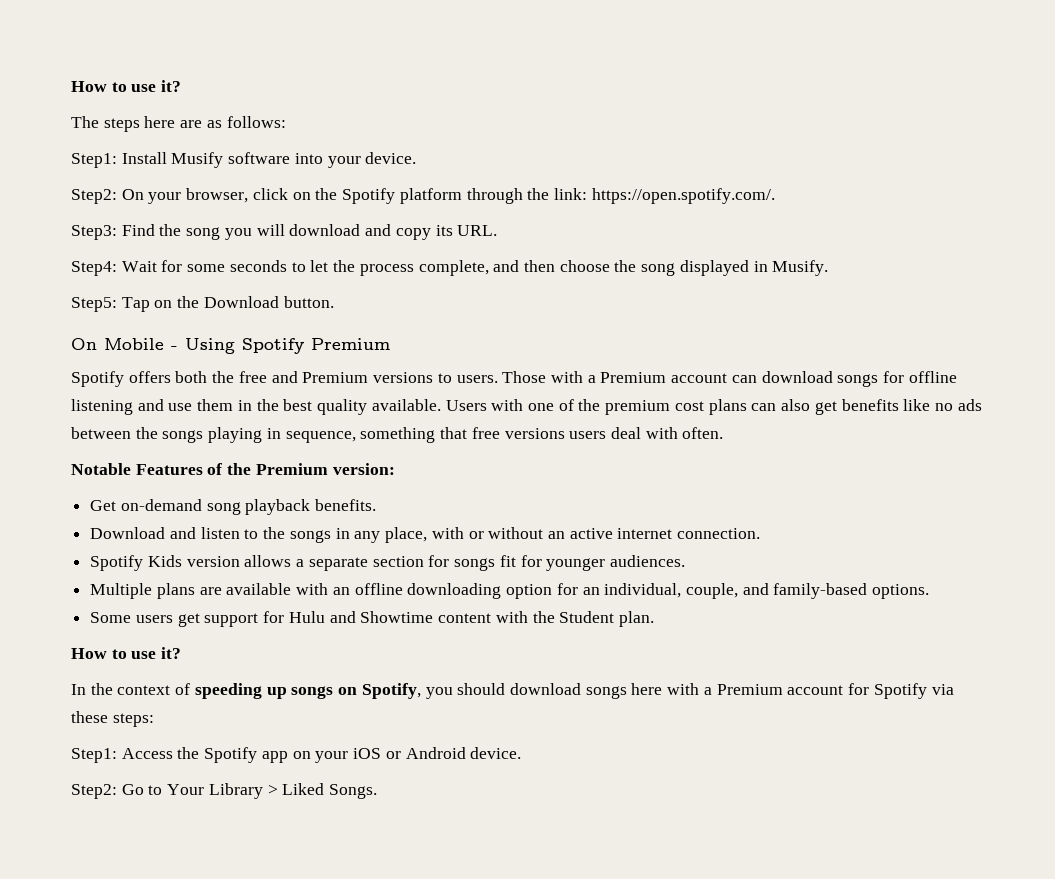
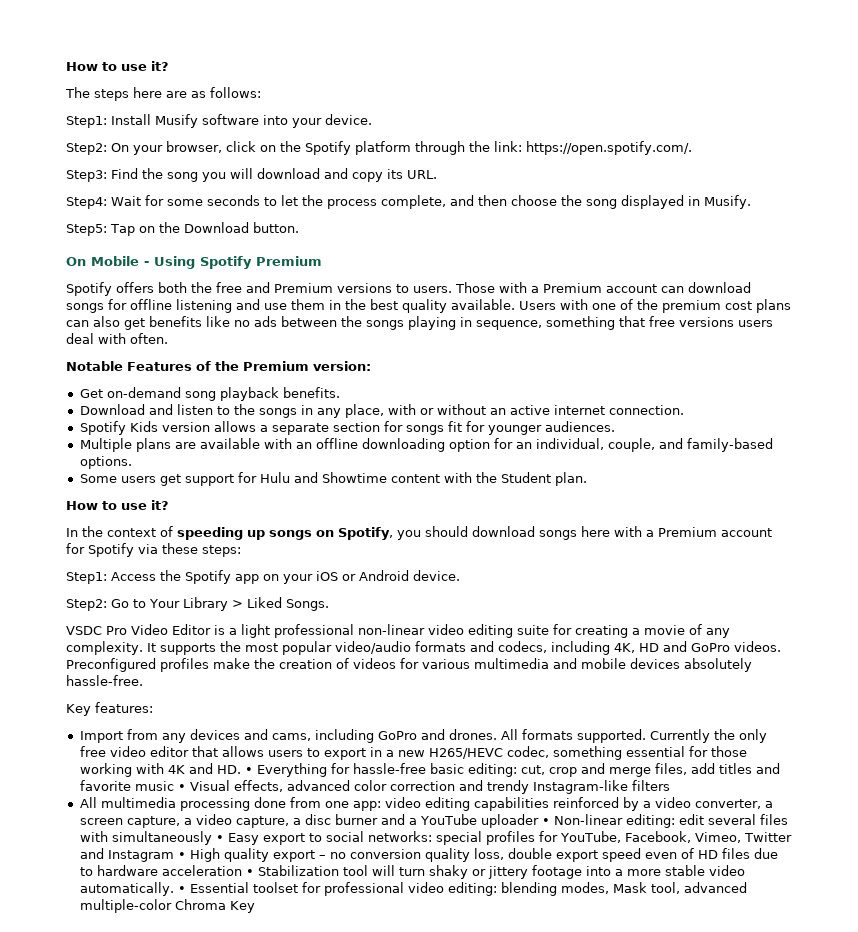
+ VSDC Pro Video Editor is a light professional non-linear video editing suite for creating a movie of any complexity. It supports the most popular video/audio formats and codecs, including 4K, HD and GoPro videos. Preconfigured profiles make the creation of videos for various multimedia and mobile devices absolutely hassle-free.
+ Key features:
+ Import from any devices and cams, including GoPro and drones. All formats supported. Сurrently the only free video editor that allows users to export in a new H265/HEVC codec, something essential for those working with 4K and HD. • Everything for hassle-free basic editing: cut, crop and merge files, add titles and favorite music • Visual effects, advanced color correction and trendy Instagram-like filters
+ All multimedia processing done from one app: video editing capabilities reinforced by a video converter, a screen capture, a video capture, a disc burner and a YouTube uploader • Non-linear editing: edit several files with simultaneously • Easy export to social networks: special profiles for YouTube, Facebook, Vimeo, Twitter and Instagram • High quality export – no conversion quality loss, double export speed even of HD files due to hardware acceleration • Stabilization tool will turn shaky or jittery footage into a more stable video automatically. • Essential toolset for professional video editing: blending modes, Mask tool, advanced multiple-color Chroma Key

